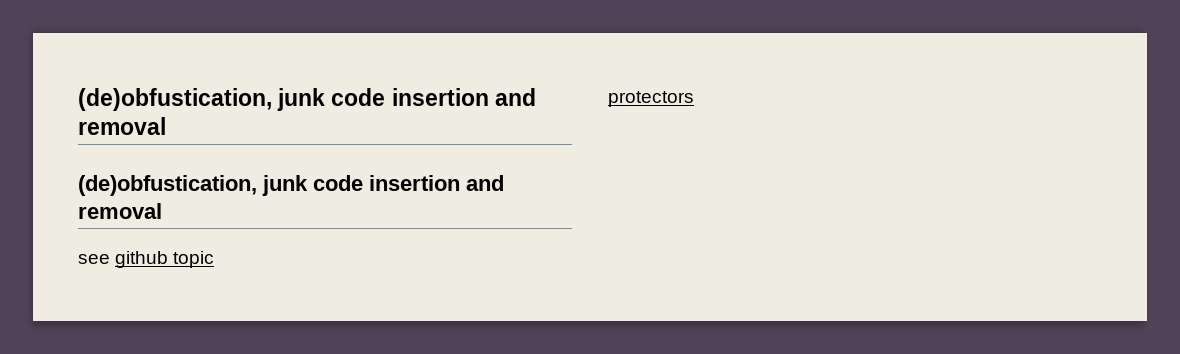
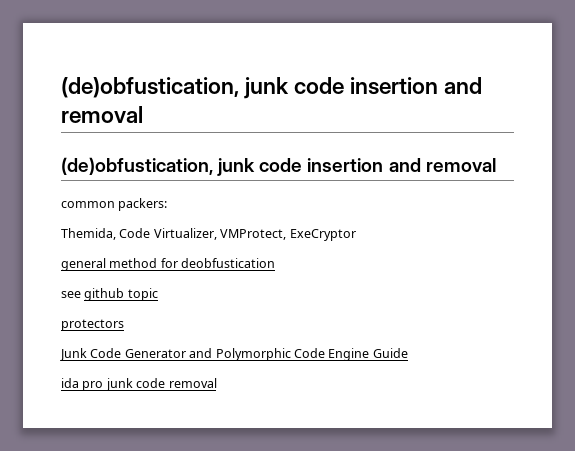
+ common packers:
+ Themida, Code Virtualizer, VMProtect, ExeCryptor
+ general method for deobfustication
  see github topic
  protectors
+ Junk Code Generator and Polymorphic Code Engine Guide
+ ida pro junk code removal

